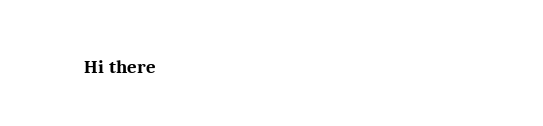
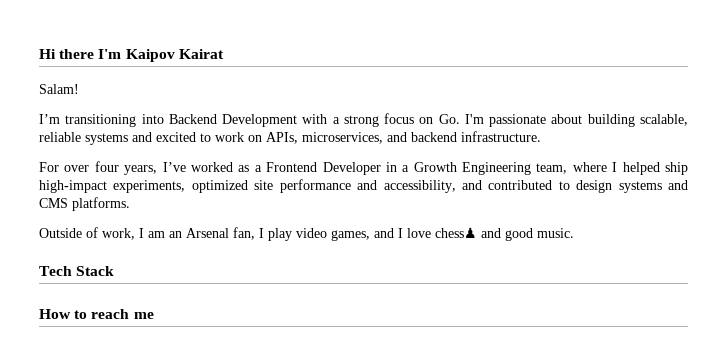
- Hi there
+ Hi there I'm Kaipov Kairat
+ Salam!
+ I’m transitioning into Backend Development with a strong focus on Go. I'm passionate about building scalable, reliable systems and excited to work on APIs, microservices, and backend infrastructure.
+ For over four years, I’ve worked as a Frontend Developer in a Growth Engineering team, where I helped ship high-impact experiments, optimized site performance and accessibility, and contributed to design systems and CMS platforms.
+ Outside of work, I am an Arsenal fan, I play video games, and I love chess♟ and good music.
+ Tech Stack
+ How to reach me

